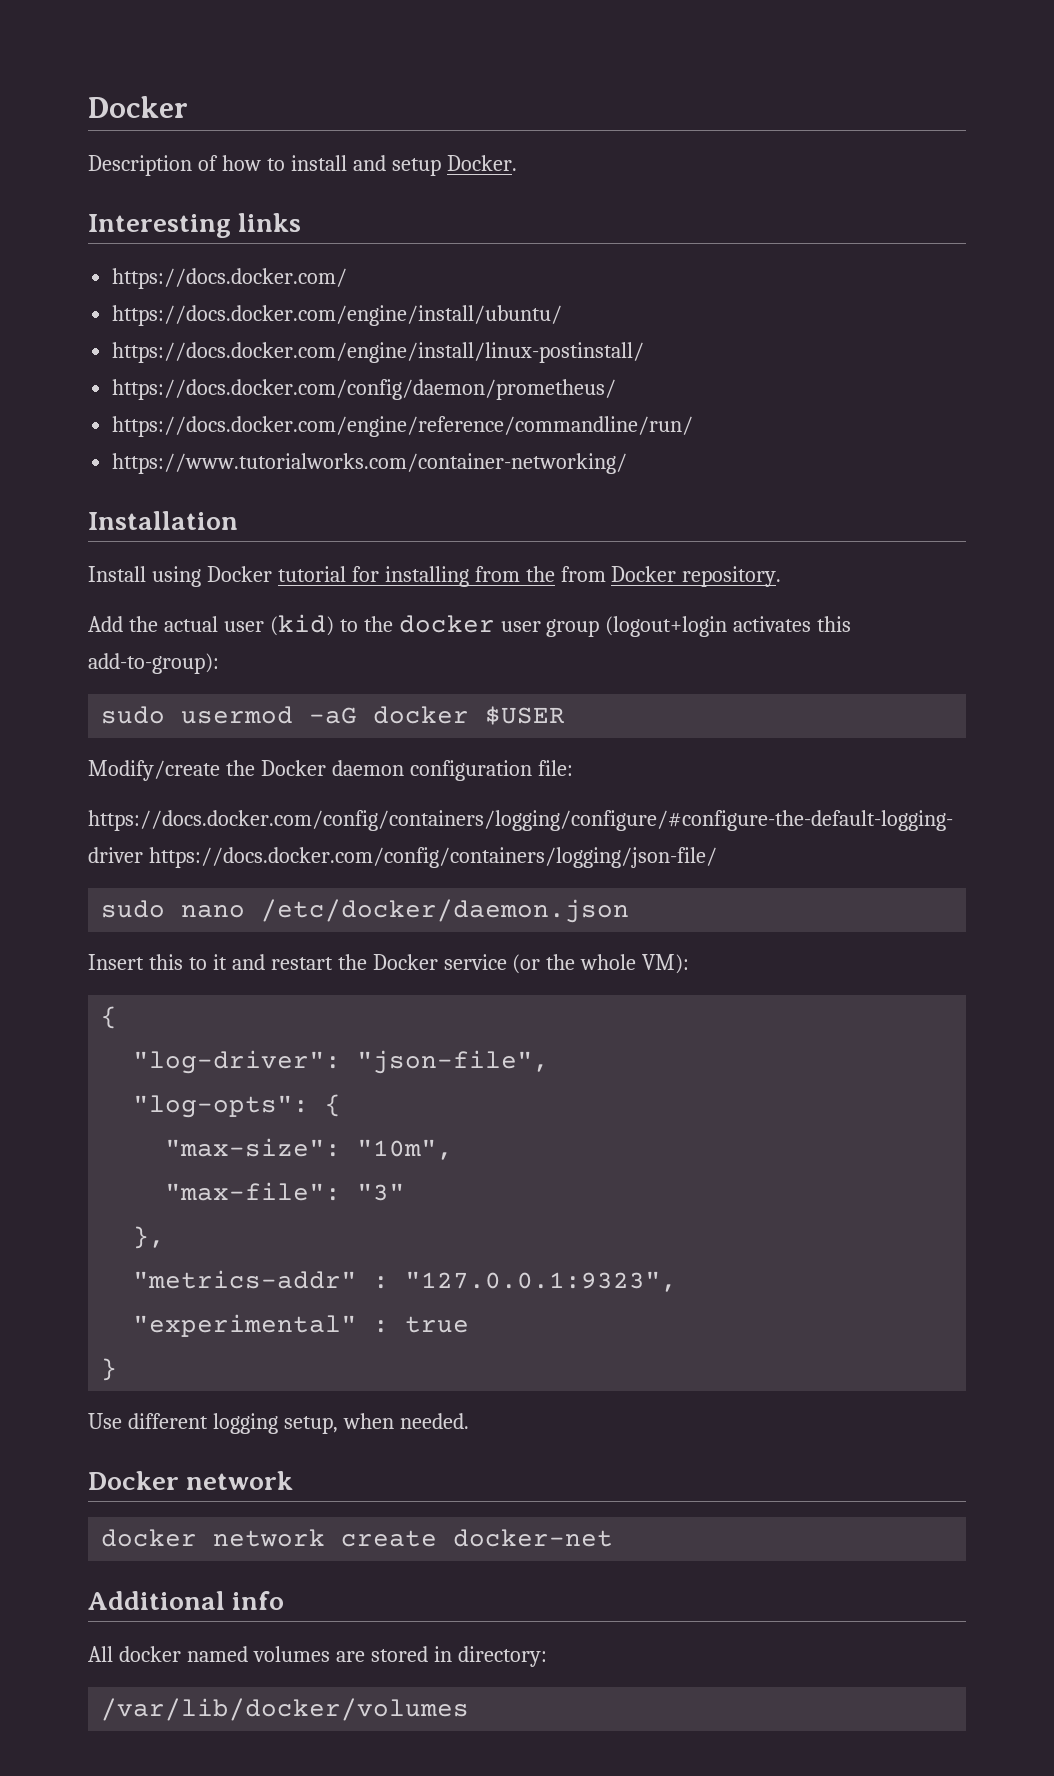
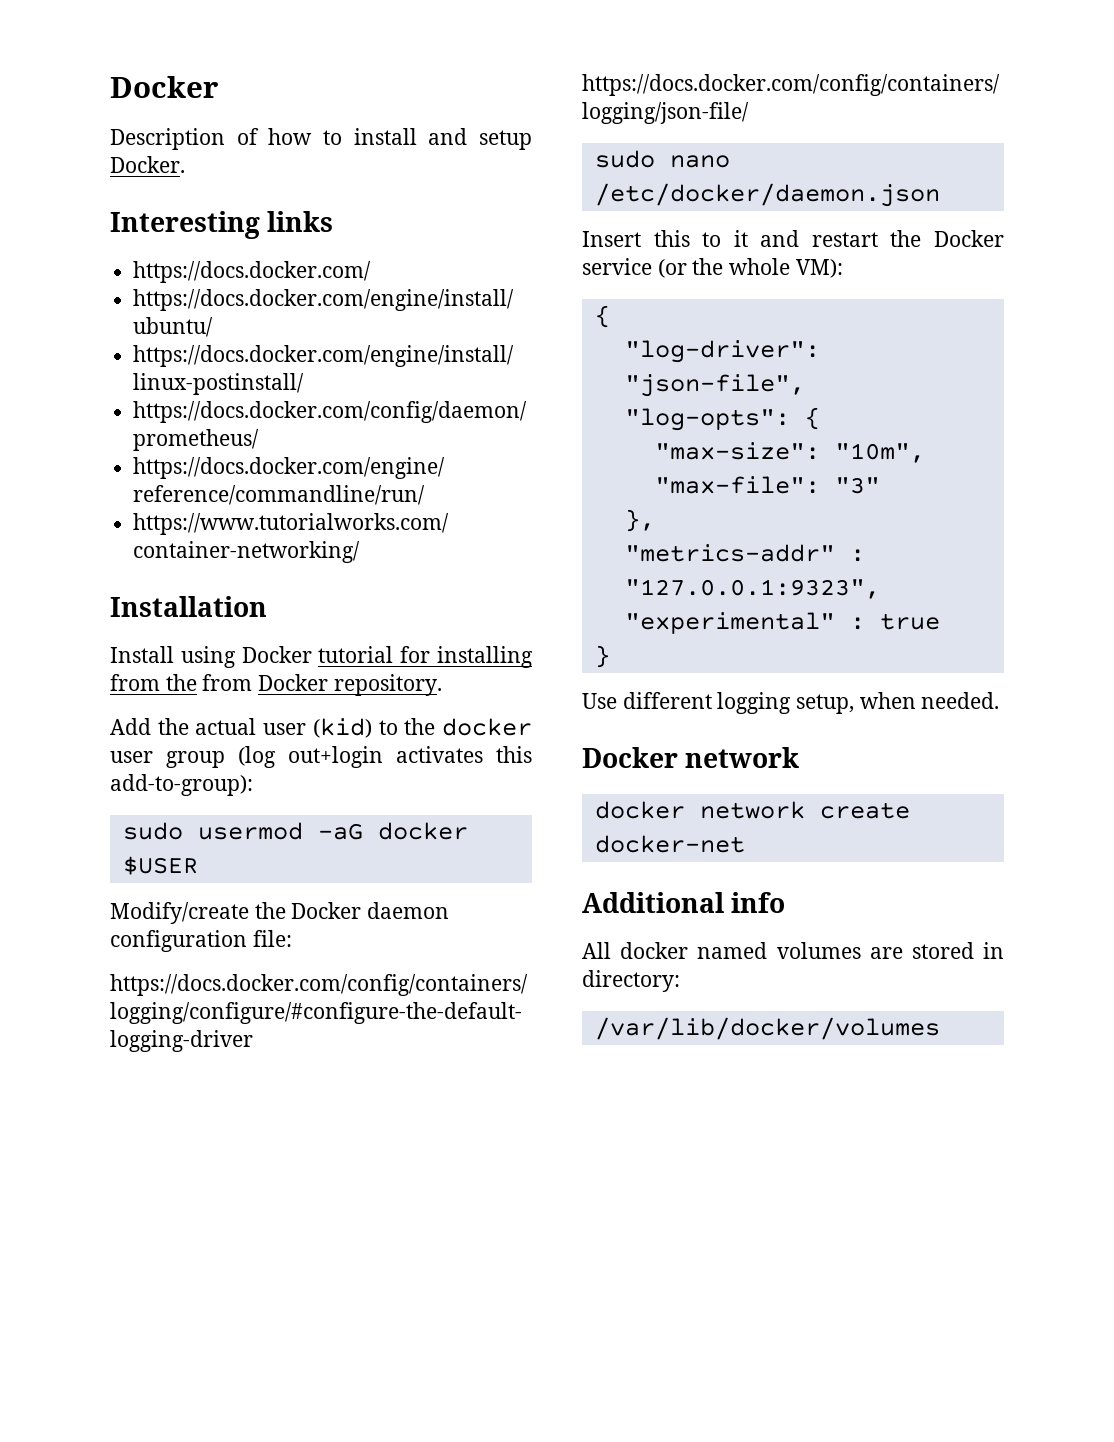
- Add the actual user (kid) to the docker user group (logout+login activates this add-to-group):
+ Add the actual user (kid) to the docker user group (log out+login activates this add-to-group):

